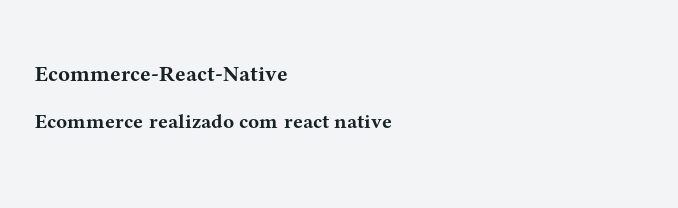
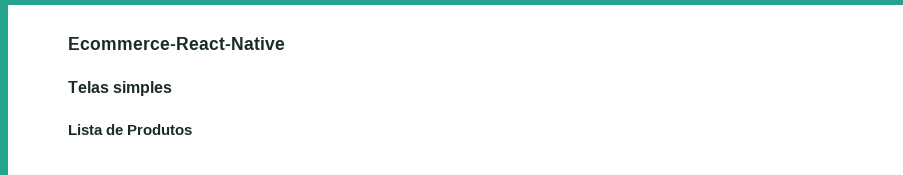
- Ecommerce realizado com react native
+ Telas simples
+ Lista de Produtos

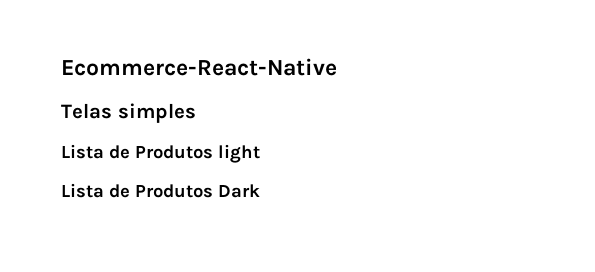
- Lista de Produtos
+ Lista de Produtos light
+ Lista de Produtos Dark

